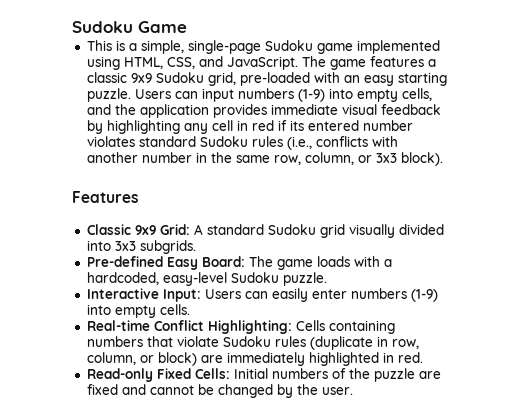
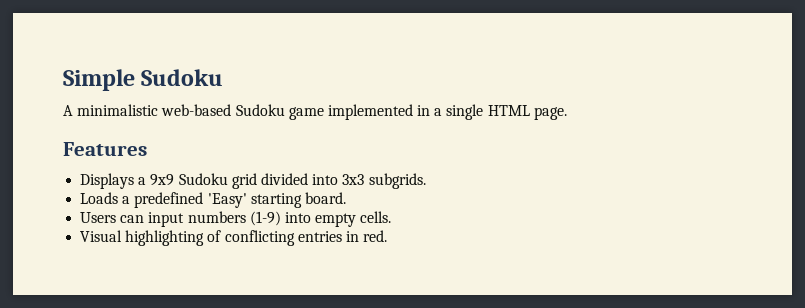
- Sudoku Game
- This is a simple, single-page Sudoku game implemented using HTML, CSS, and JavaScript. The game features a classic 9x9 Sudoku grid, pre-loaded with an easy starting puzzle. Users can input numbers (1-9) into empty cells, and the application provides immediate visual feedback by highlighting any cell in red if its entered number violates standard Sudoku rules (i.e., conflicts with another number in the same row, column, or 3x3 block).
+ Simple Sudoku
+ A minimalistic web-based Sudoku game implemented in a single HTML page.
  Features
- Classic 9x9 Grid: A standard Sudoku grid visually divided into 3x3 subgrids.
- Pre-defined Easy Board: The game loads with a hardcoded, easy-level Sudoku puzzle.
- Interactive Input: Users can easily enter numbers (1-9) into empty cells.
- Real-time Conflict Highlighting: Cells containing numbers that violate Sudoku rules (duplicate in row, column, or block) are immediately highlighted in red.
- Read-only Fixed Cells: Initial numbers of the puzzle are fixed and cannot be changed by the user.
+ Displays a 9x9 Sudoku grid divided into 3x3 subgrids.
+ Loads a predefined 'Easy' starting board.
+ Users can input numbers (1-9) into empty cells.
+ Visual highlighting of conflicting entries in red.

